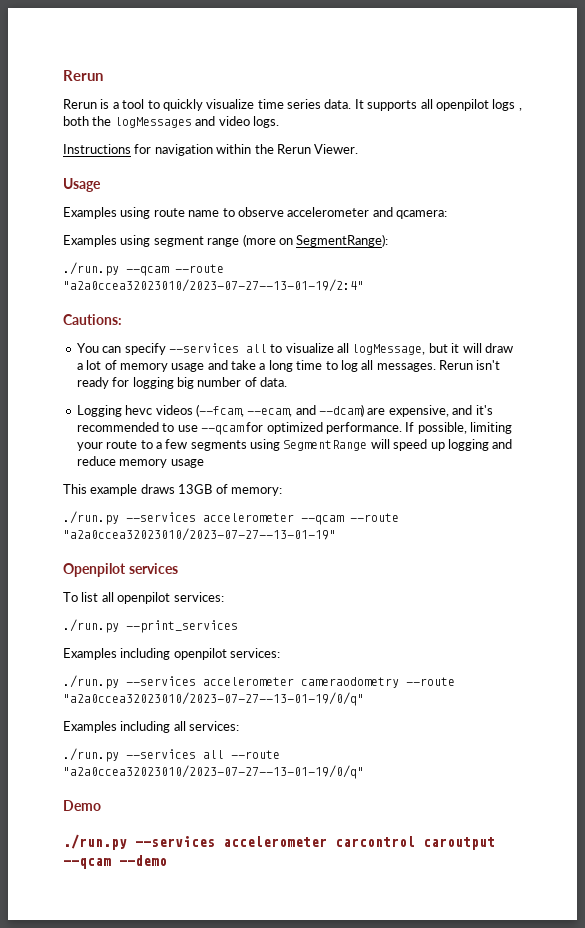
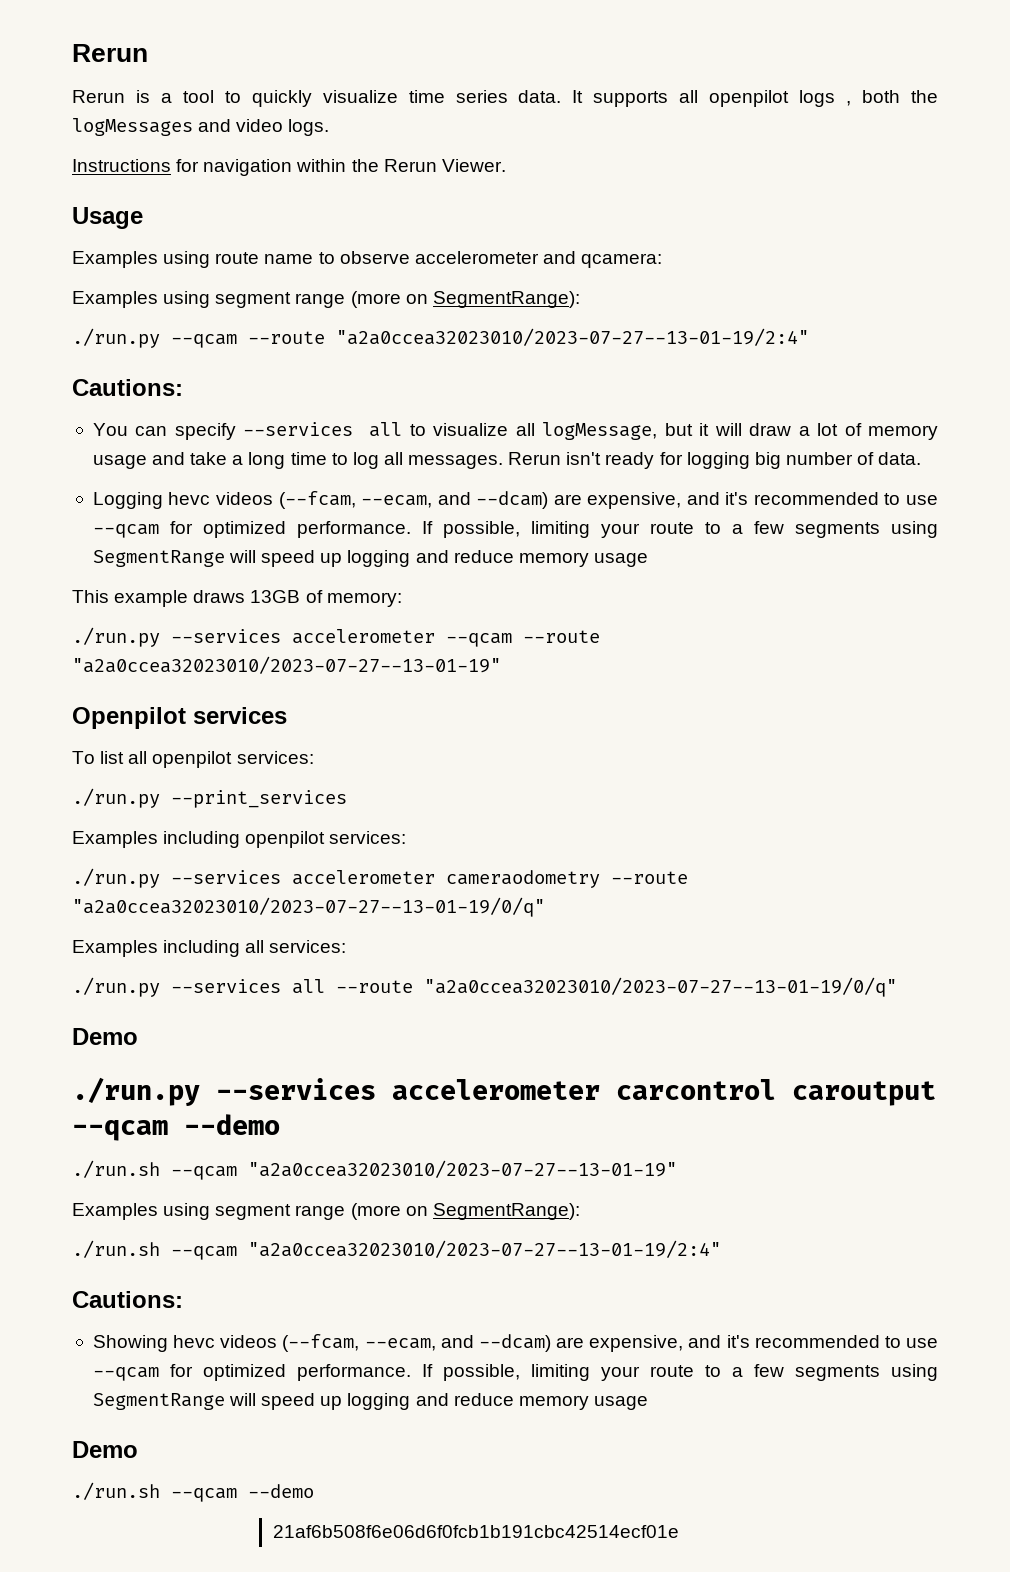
+ ./run.sh --qcam "a2a0ccea32023010/2023-07-27--13-01-19"
+ Examples using segment range (more on SegmentRange):
+ ./run.sh --qcam "a2a0ccea32023010/2023-07-27--13-01-19/2:4"
+ Cautions:
+ Showing hevc videos (--fcam, --ecam, and --dcam) are expensive, and it's recommended to use --qcam for optimized performance. If possible, limiting your route to a few segments using SegmentRange will speed up logging and reduce memory usage
+ Demo
+ ./run.sh --qcam --demo
+ 21af6b508f6e06d6f0fcb1b191cbc42514ecf01e

